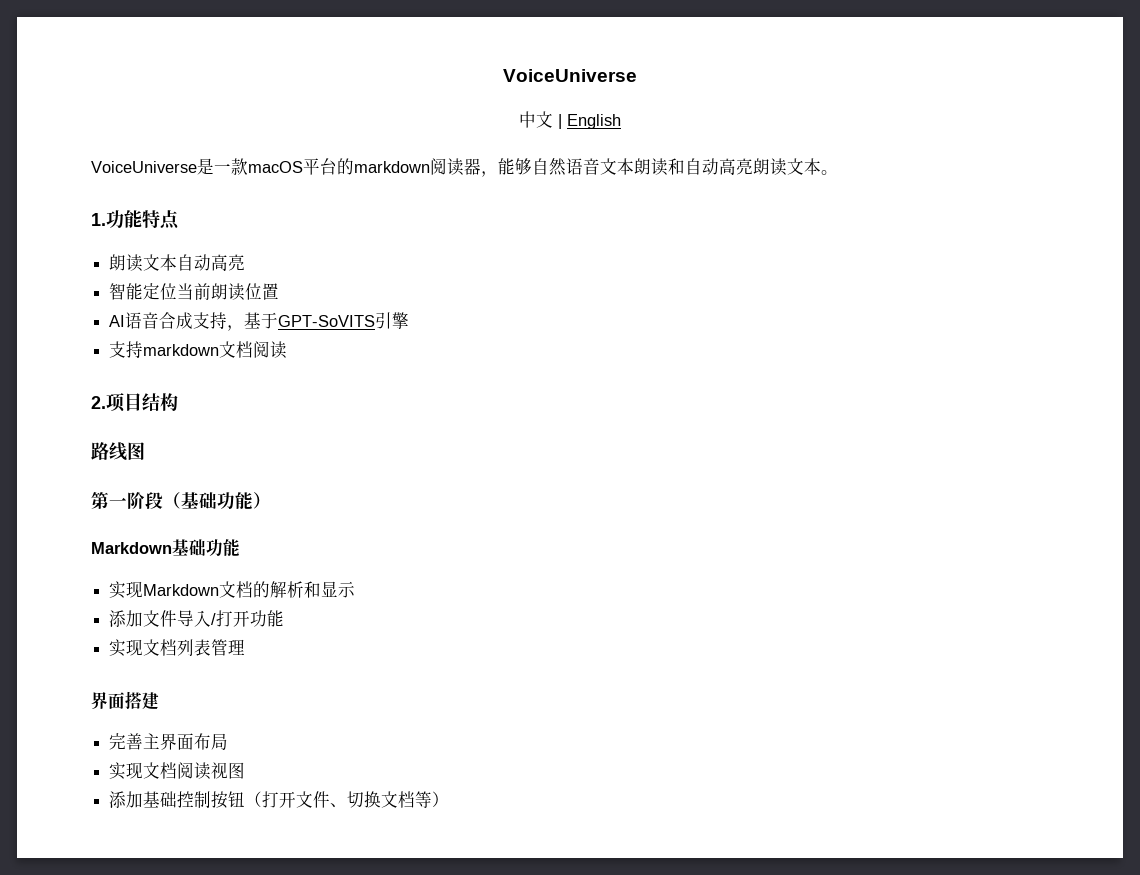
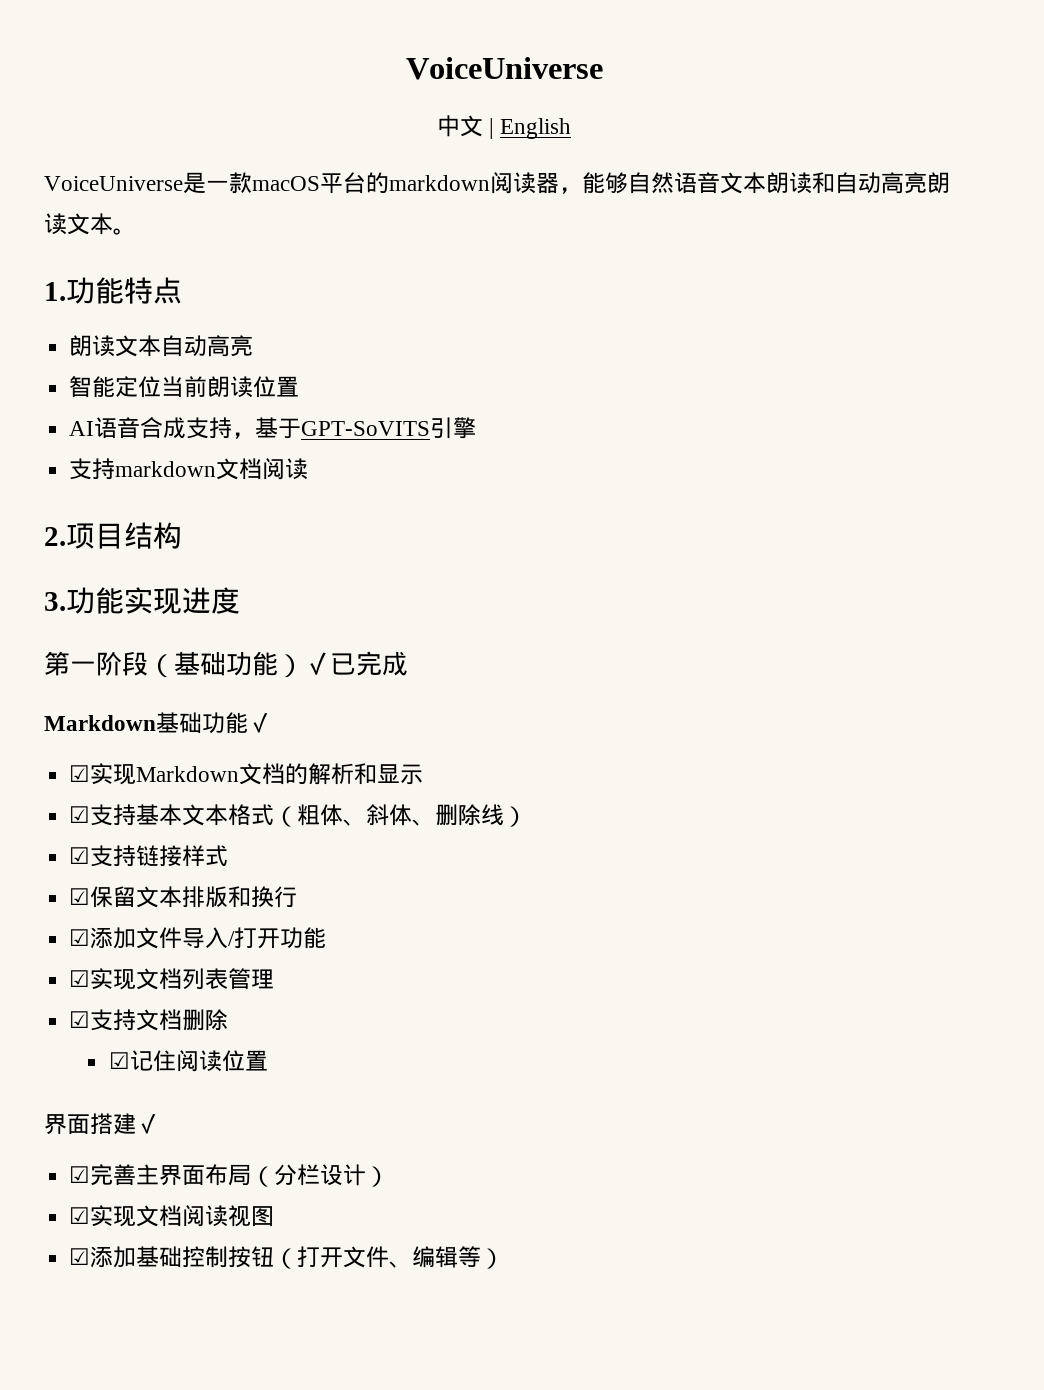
- 路线图
+ 3.功能实现进度
- 第一阶段（基础功能）
+ 第一阶段（基础功能）✓已完成
- Markdown基础功能
- 实现Markdown文档的解析和显示
+ Markdown基础功能✓
+ ☑实现Markdown文档的解析和显示
- 添加文件导入/打开功能
+ ☑支持基本文本格式（粗体、斜体、删除线）
+ ☑支持链接样式
+ ☑保留文本排版和换行
+ ☑添加文件导入/打开功能
- 实现文档列表管理
+ ☑实现文档列表管理
+ ☑支持文档删除
+ ☑记住阅读位置
- 界面搭建
- 完善主界面布局
- 实现文档阅读视图
+ 界面搭建✓
+ ☑完善主界面布局（分栏设计）
+ ☑实现文档阅读视图
- 添加基础控制按钮（打开文件、切换文档等）
+ ☑添加基础控制按钮（打开文件、编辑等）

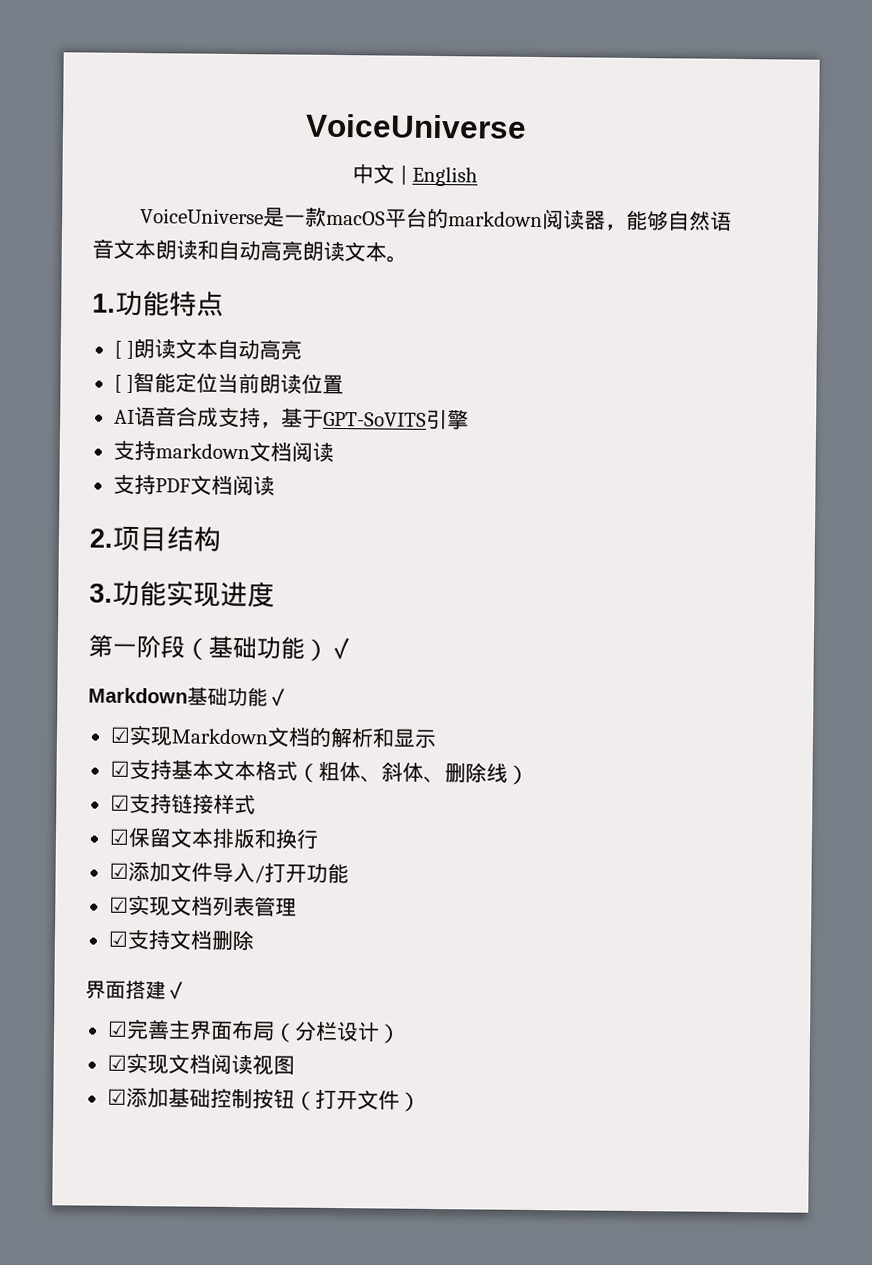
- 朗读文本自动高亮
+ [ ]朗读文本自动高亮
- 智能定位当前朗读位置
+ [ ]智能定位当前朗读位置
+ 支持PDF文档阅读
- 第一阶段（基础功能）✓已完成
+ 第一阶段（基础功能）✓
- ☑记住阅读位置
- ☑添加基础控制按钮（打开文件、编辑等）
+ ☑添加基础控制按钮（打开文件）

